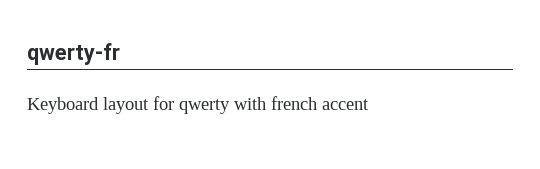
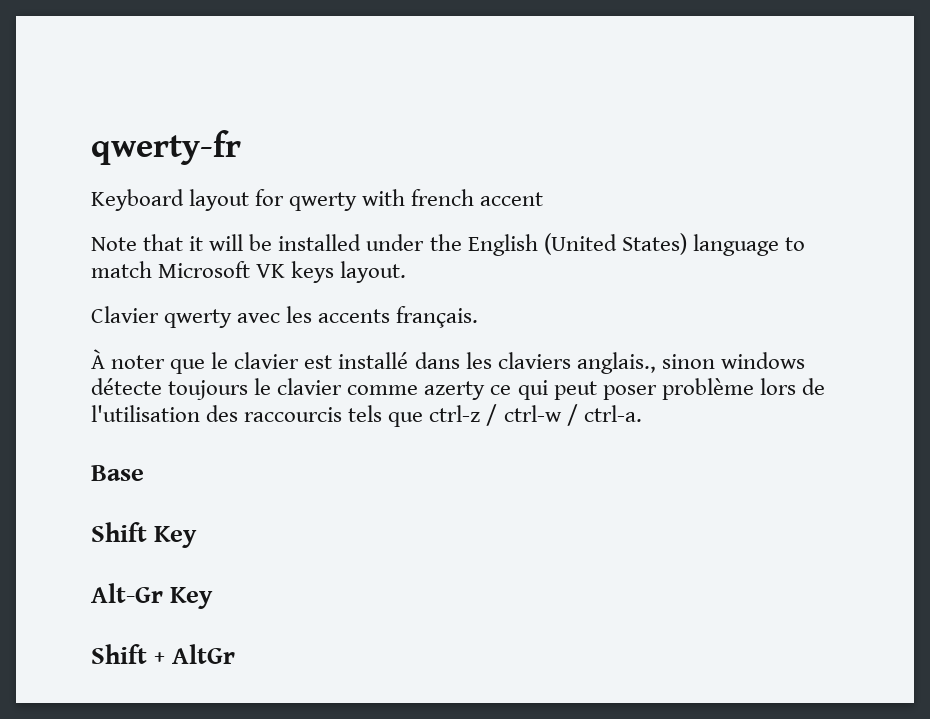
+ Note that it will be installed under the English (United States) language to match Microsoft VK keys layout.
+ Clavier qwerty avec les accents français.
+ À noter que le clavier est installé dans les claviers anglais., sinon windows détecte toujours le clavier comme azerty ce qui peut poser problème lors de l'utilisation des raccourcis tels que ctrl-z / ctrl-w / ctrl-a.
+ Base
+ Shift Key
+ Alt-Gr Key
+ Shift + AltGr

